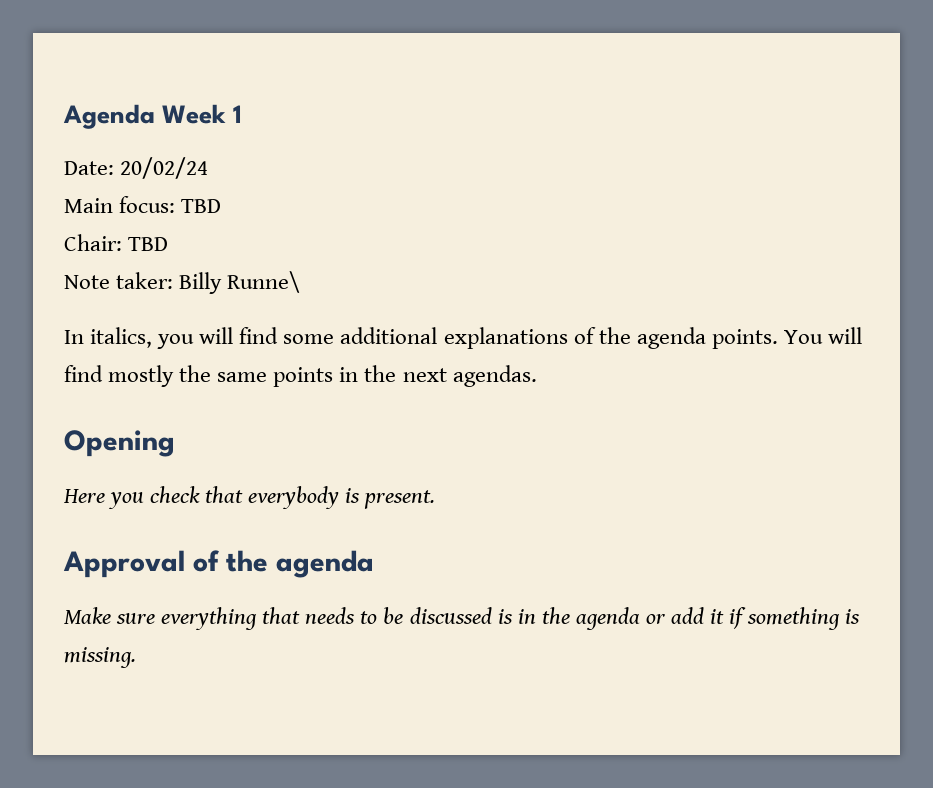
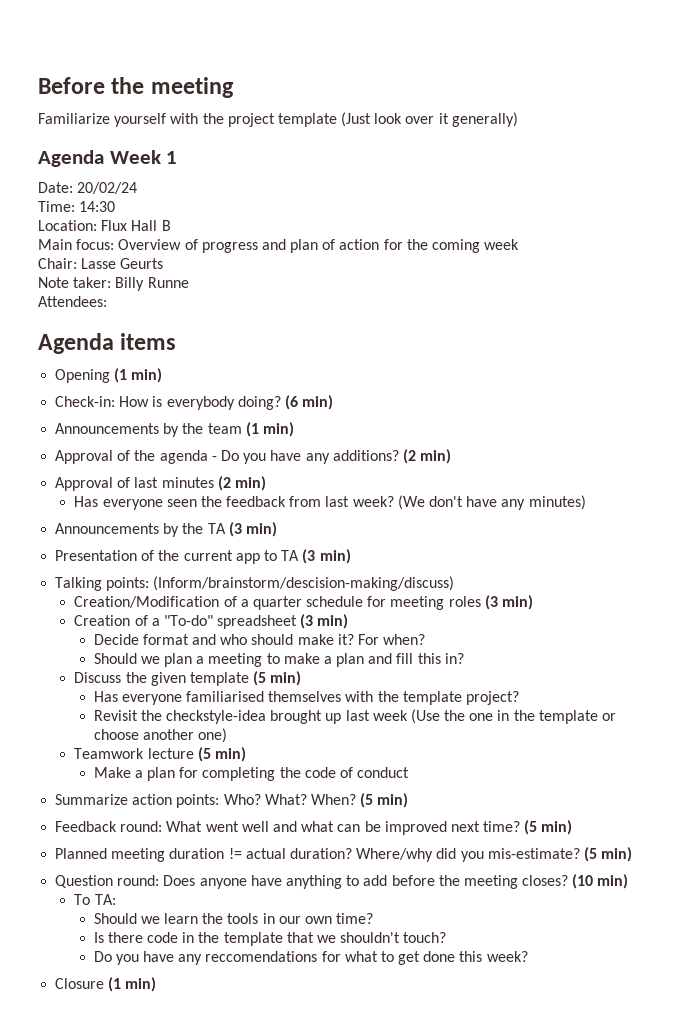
+ Before the meeting
+ Familiarize yourself with the project template (Just look over it generally)
- Main focus: TBD
+ Time: 14:30
+ Location: Flux Hall B
+ Main focus: Overview of progress and plan of action for the coming week
- Chair: TBD
+ Chair: Lasse Geurts
- Note taker: Billy Runne\
- In italics, you will find some additional explanations of the agenda points. You will find mostly the same points in the next agendas.
- Opening
- Here you check that everybody is present.
- Approval of the agenda
- Make sure everything that needs to be discussed is in the agenda or add it if something is missing.
+ Note taker: Billy Runne
+ Attendees:
+ Agenda items
+ Opening (1 min)
+ Check-in: How is everybody doing? (6 min)
+ Announcements by the team (1 min)
+ Approval of the agenda - Do you have any additions? (2 min)
+ Approval of last minutes (2 min)
+ Has everyone seen the feedback from last week? (We don't have any minutes)
+ Announcements by the TA (3 min)
+ Presentation of the current app to TA (3 min)
+ Talking points: (Inform/brainstorm/descision-making/discuss)
+ Creation/Modification of a quarter schedule for meeting roles (3 min)
+ Creation of a "To-do" spreadsheet (3 min)
+ Decide format and who should make it? For when?
+ Should we plan a meeting to make a plan and fill this in?
+ Discuss the given template (5 min)
+ Has everyone familiarised themselves with the template project?
+ Revisit the checkstyle-idea brought up last week (Use the one in the template or choose another one)
+ Teamwork lecture (5 min)
+ Make a plan for completing the code of conduct
+ Summarize action points: Who? What? When? (5 min)
+ Feedback round: What went well and what can be improved next time? (5 min)
+ Planned meeting duration != actual duration? Where/why did you mis-estimate? (5 min)
+ Question round: Does anyone have anything to add before the meeting closes? (10 min)
+ To TA:
+ Should we learn the tools in our own time?
+ Is there code in the template that we shouldn't touch?
+ Do you have any reccomendations for what to get done this week?
+ Closure (1 min)

